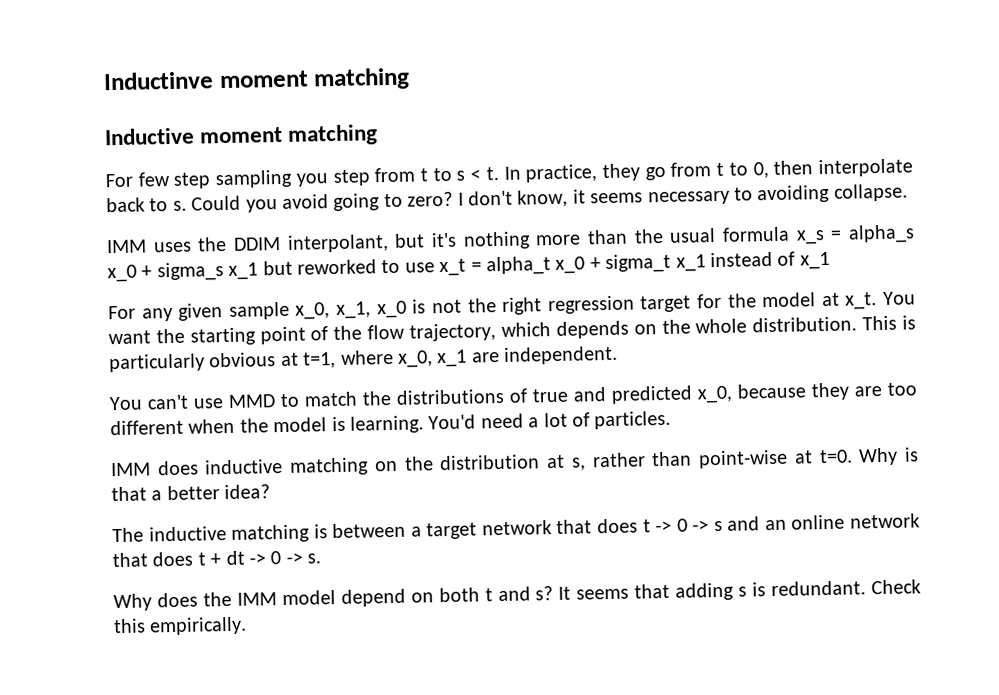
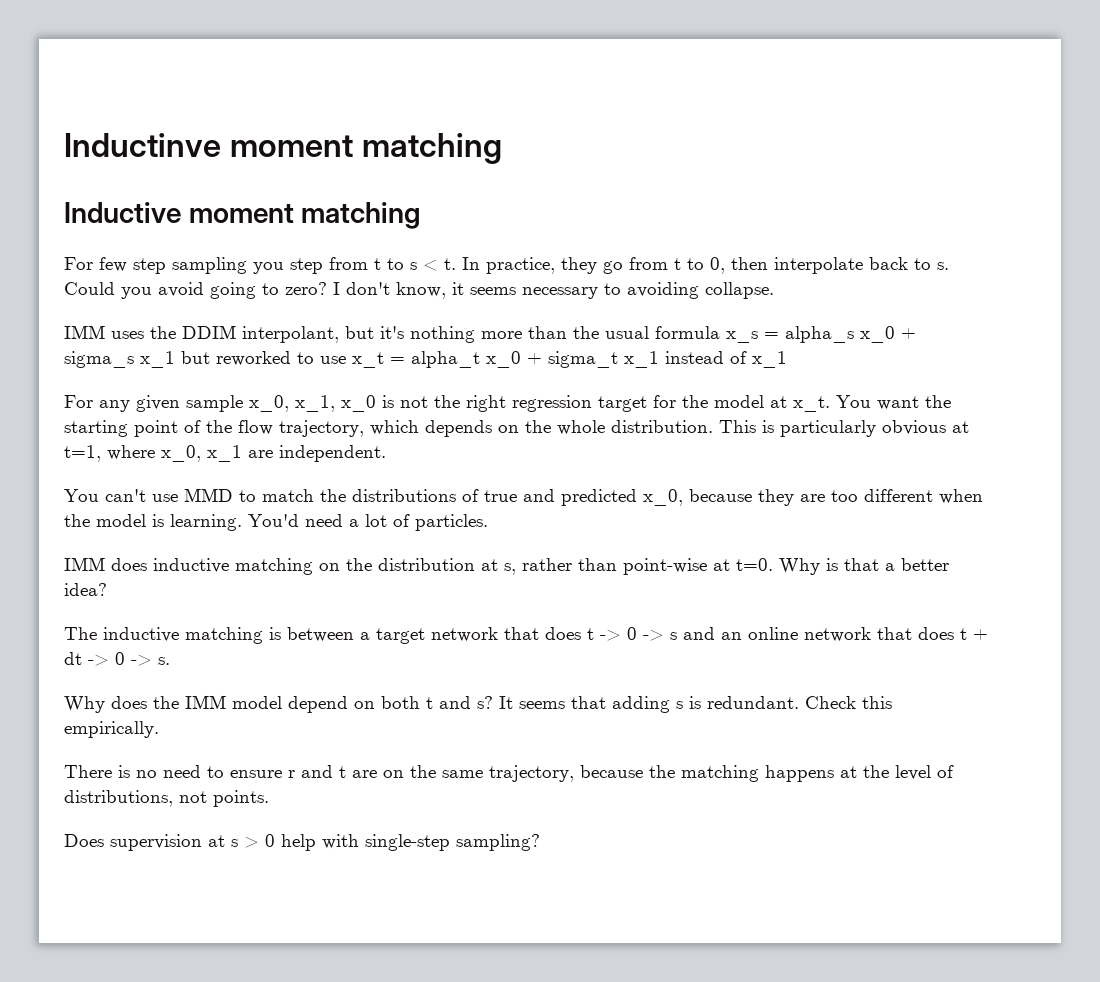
+ There is no need to ensure r and t are on the same trajectory, because the matching happens at the level of distributions, not points.
+ Does supervision at s > 0 help with single-step sampling?

